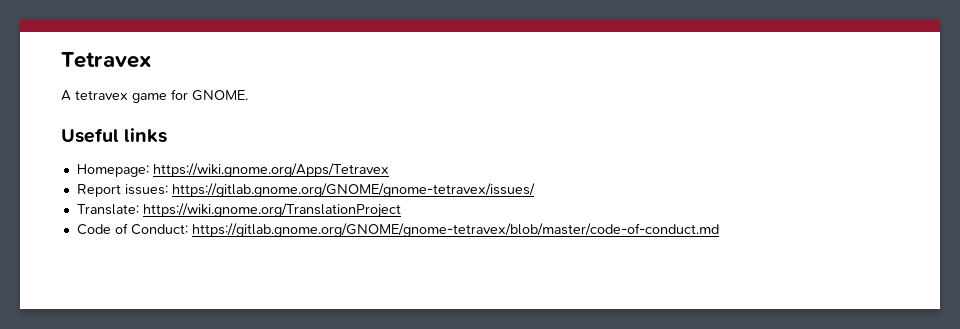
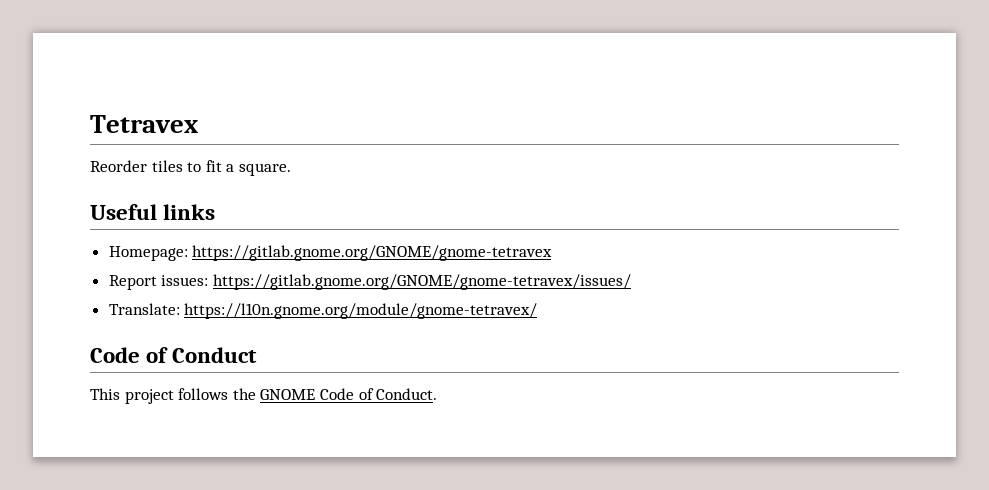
- A tetravex game for GNOME.
+ Reorder tiles to fit a square.
- Homepage: https://wiki.gnome.org/Apps/Tetravex
+ Homepage: https://gitlab.gnome.org/GNOME/gnome-tetravex
- Translate: https://wiki.gnome.org/TranslationProject
- Code of Conduct: https://gitlab.gnome.org/GNOME/gnome-tetravex/blob/master/code-of-conduct.md
+ Translate: https://l10n.gnome.org/module/gnome-tetravex/
+ Code of Conduct
+ This project follows the GNOME Code of Conduct.

